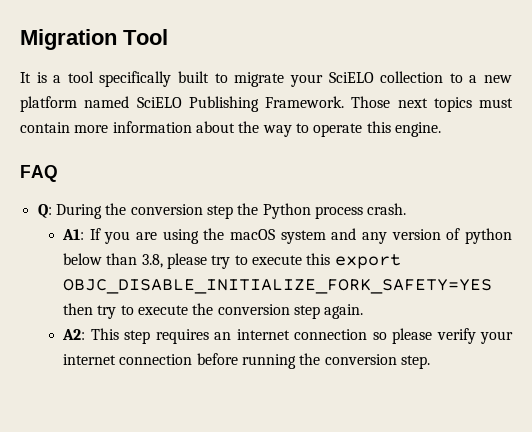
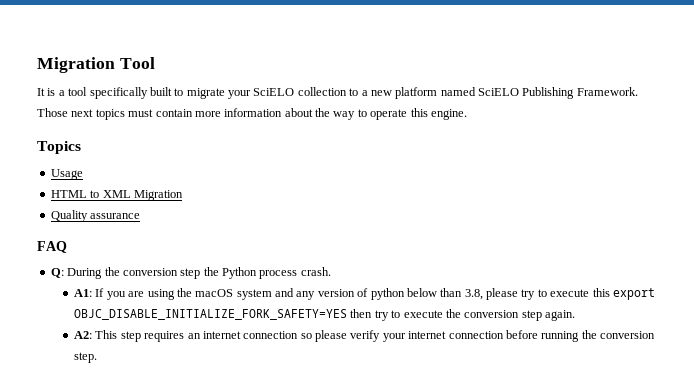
+ Topics
+ Usage
+ HTML to XML Migration
+ Quality assurance

